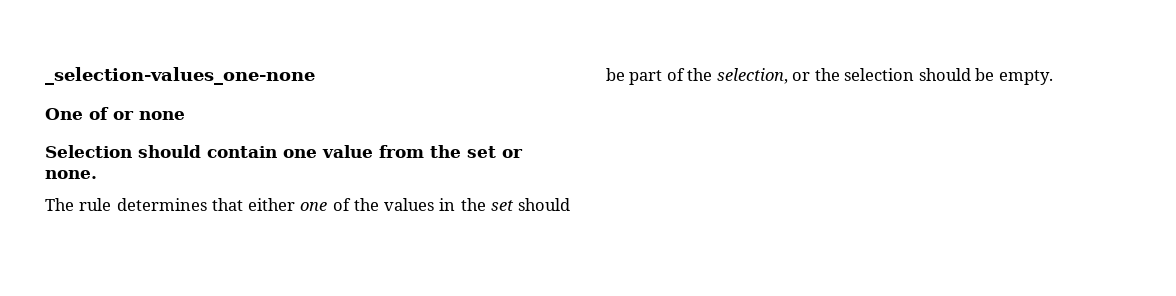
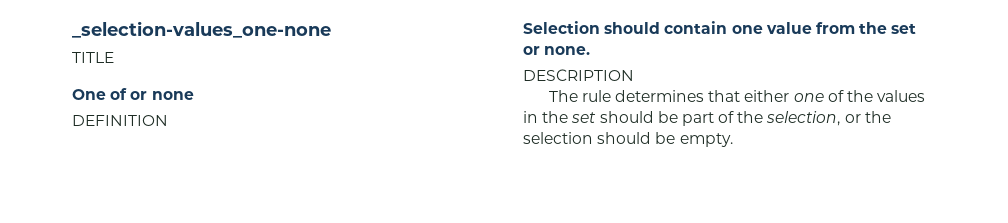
+ TITLE
+ DEFINITION
+ DESCRIPTION

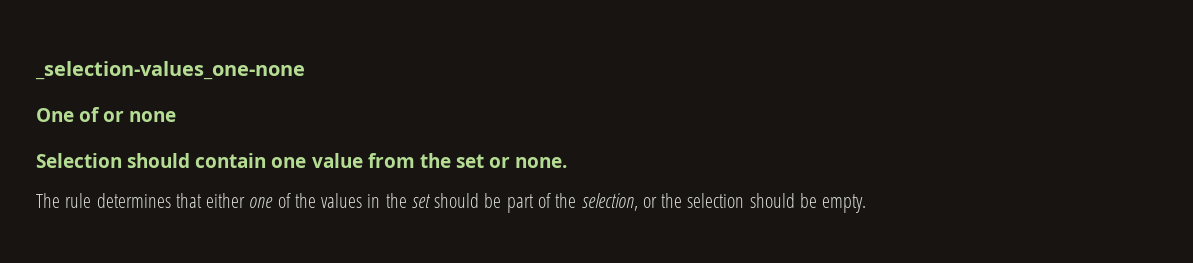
- TITLE
- DEFINITION
- DESCRIPTION

